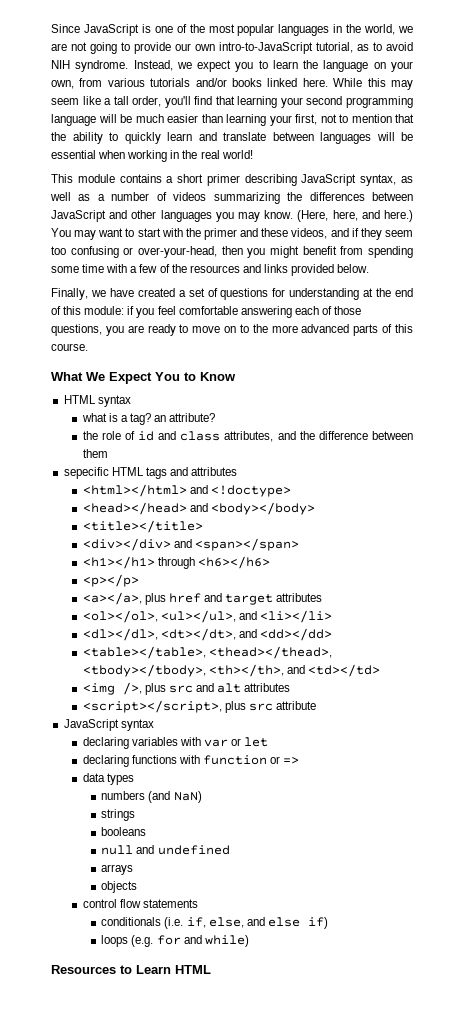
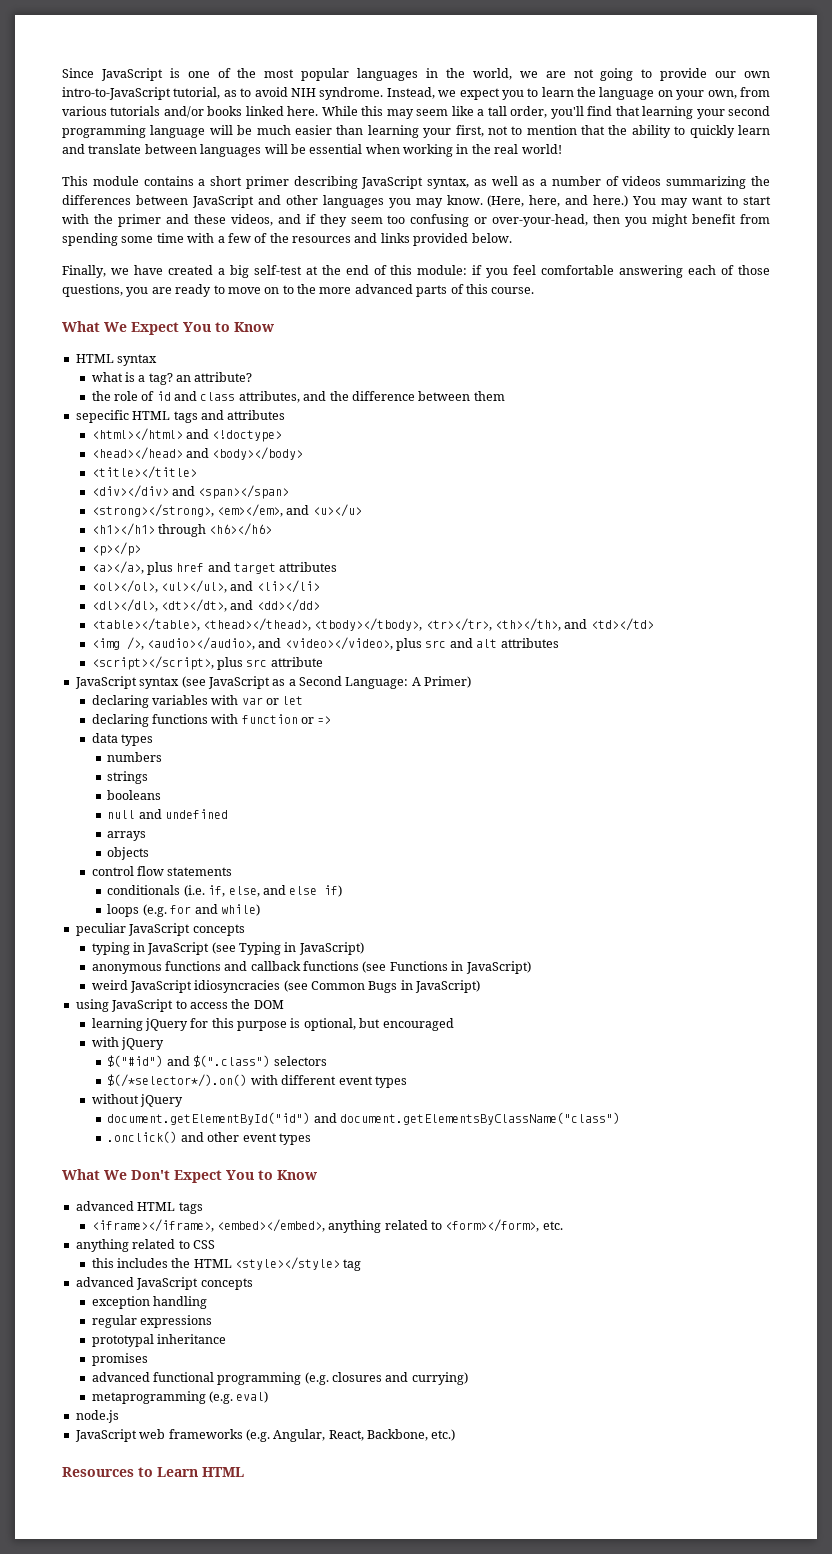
- Finally, we have created a set of questions for understanding at the end of this module: if you feel comfortable answering each of those questions, you are ready to move on to the more advanced parts of this course.
+ Finally, we have created a big self-test at the end of this module: if you feel comfortable answering each of those questions, you are ready to move on to the more advanced parts of this course.
+ <strong></strong>, <em></em>, and <u></u>
- <table></table>, <thead></thead>, <tbody></tbody>, <th></th>, and <td></td>
+ <table></table>, <thead></thead>, <tbody></tbody>, <tr></tr>, <th></th>, and <td></td>
- <img />, plus src and alt attributes
+ <img />, <audio></audio>, and <video></video>, plus src and alt attributes
- JavaScript syntax
+ JavaScript syntax (see JavaScript as a Second Language: A Primer)
- numbers (and NaN)
+ numbers
+ peculiar JavaScript concepts
+ typing in JavaScript (see Typing in JavaScript)
+ anonymous functions and callback functions (see Functions in JavaScript)
+ weird JavaScript idiosyncracies (see Common Bugs in JavaScript)
+ using JavaScript to access the DOM
+ learning jQuery for this purpose is optional, but encouraged
+ with jQuery
+ $("#id") and $(".class") selectors
+ $(/*selector*/).on() with different event types
+ without jQuery
+ document.getElementById("id") and document.getElementsByClassName("class")
+ .onclick() and other event types
+ What We Don't Expect You to Know
+ advanced HTML tags
+ <iframe></iframe>, <embed></embed>, anything related to <form></form>, etc.
+ anything related to CSS
+ this includes the HTML <style></style> tag
+ advanced JavaScript concepts
+ exception handling
+ regular expressions
+ prototypal inheritance
+ promises
+ advanced functional programming (e.g. closures and currying)
+ metaprogramming (e.g. eval)
+ node.js
+ JavaScript web frameworks (e.g. Angular, React, Backbone, etc.)

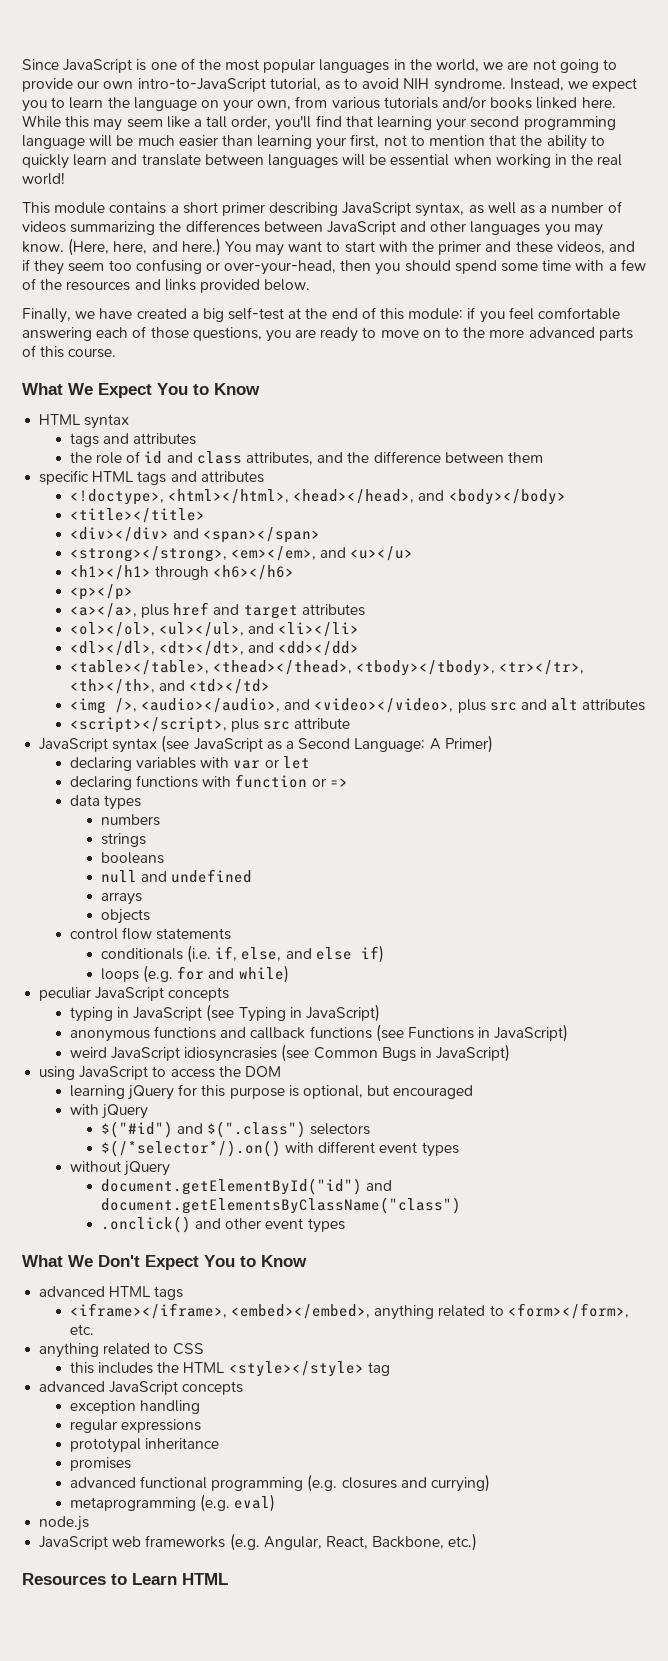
- You may want to start with the primer and these videos, and if they seem too confusing or over-your-head, then you might benefit from spending some time with a few of the resources and links provided below.
+ You may want to start with the primer and these videos, and if they seem too confusing or over-your-head, then you should spend some time with a few of the resources and links provided below.
  HTML syntax
- what is a tag? an attribute?
+ tags and attributes
- sepecific HTML tags and attributes
+ specific HTML tags and attributes
- <html></html> and <!doctype>
- <head></head> and <body></body>
+ <!doctype>, <html></html>, <head></head>, and <body></body>
- weird JavaScript idiosyncracies (see Common Bugs in JavaScript)
+ weird JavaScript idiosyncrasies (see Common Bugs in JavaScript)

